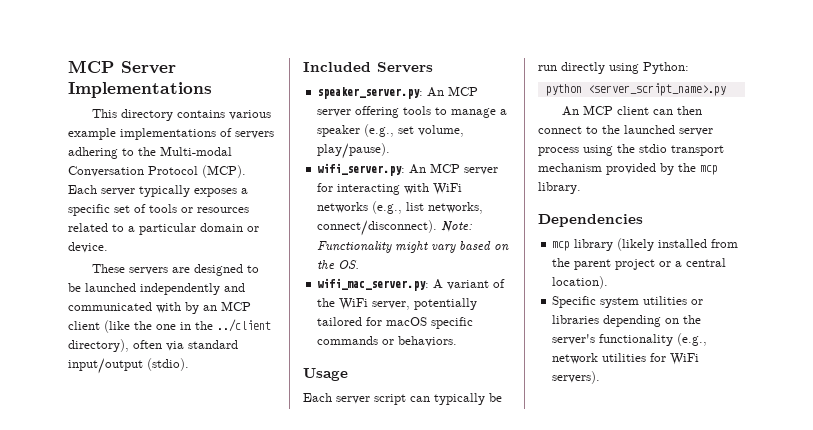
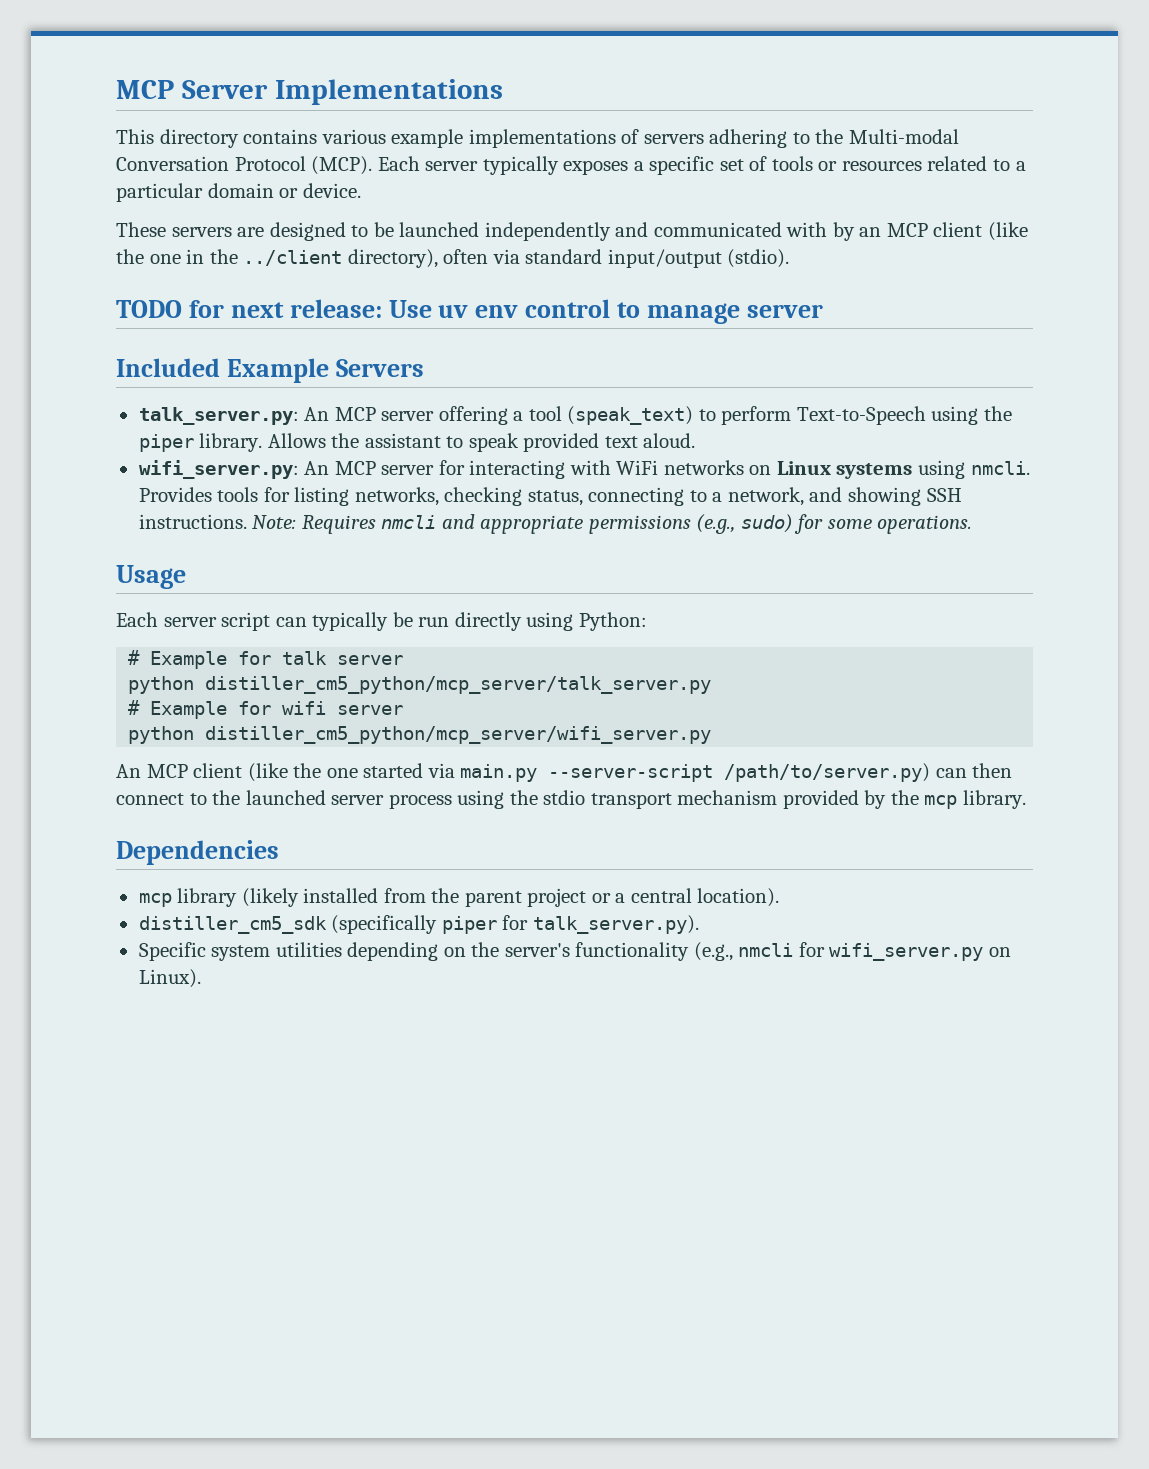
+ TODO for next release: Use uv env control to manage server
- Included Servers
+ Included Example Servers
- speaker_server.py: An MCP server offering tools to manage a speaker (e.g., set volume, play/pause).
+ talk_server.py: An MCP server offering a tool (speak_text) to perform Text-to-Speech using the piper library. Allows the assistant to speak provided text aloud.
- wifi_server.py: An MCP server for interacting with WiFi networks (e.g., list networks, connect/disconnect). Note: Functionality might vary based on the OS.
- wifi_mac_server.py: A variant of the WiFi server, potentially tailored for macOS specific commands or behaviors.
+ wifi_server.py: An MCP server for interacting with WiFi networks on Linux systems using nmcli. Provides tools for listing networks, checking status, connecting to a network, and showing SSH instructions. Note: Requires nmcli and appropriate permissions (e.g., sudo) for some operations.
- python <server_script_name>.py
- An MCP client can then connect to the launched server process using the stdio transport mechanism provided by the mcp library.
+ # Example for talk server
+ python distiller_cm5_python/mcp_server/talk_server.py
+ # Example for wifi server
+ python distiller_cm5_python/mcp_server/wifi_server.py
+ An MCP client (like the one started via main.py --server-script /path/to/server.py) can then connect to the launched server process using the stdio transport mechanism provided by the mcp library.
+ distiller_cm5_sdk (specifically piper for talk_server.py).
- Specific system utilities or libraries depending on the server's functionality (e.g., network utilities for WiFi servers).
+ Specific system utilities depending on the server's functionality (e.g., nmcli for wifi_server.py on Linux).

